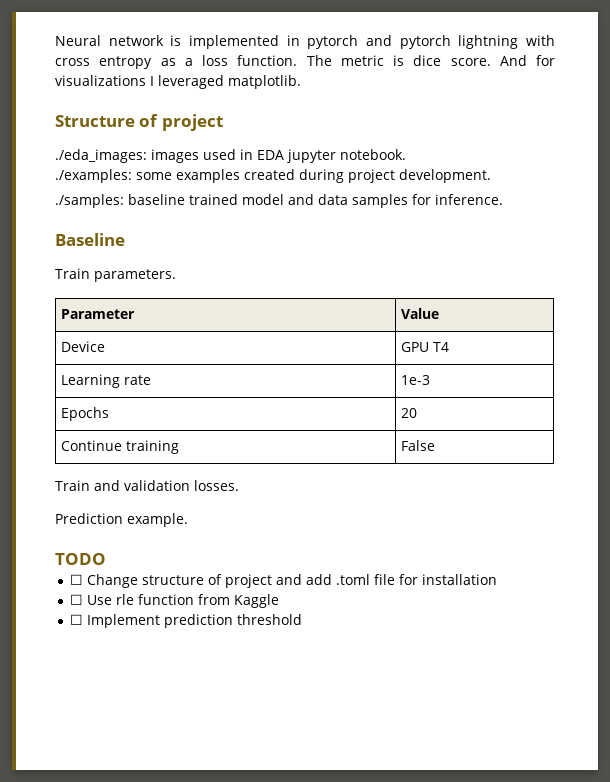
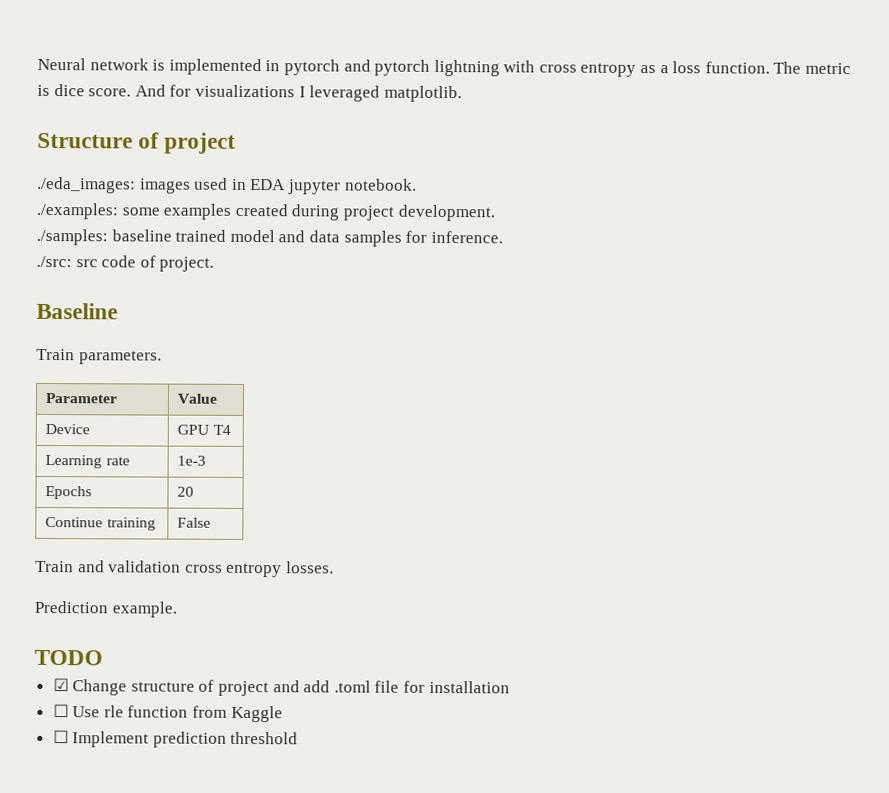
+ ./src: src code of project.
- Train and validation losses.
+ Train and validation cross entropy losses.
- ☐ Change structure of project and add .toml file for installation
+ ☑ Change structure of project and add .toml file for installation

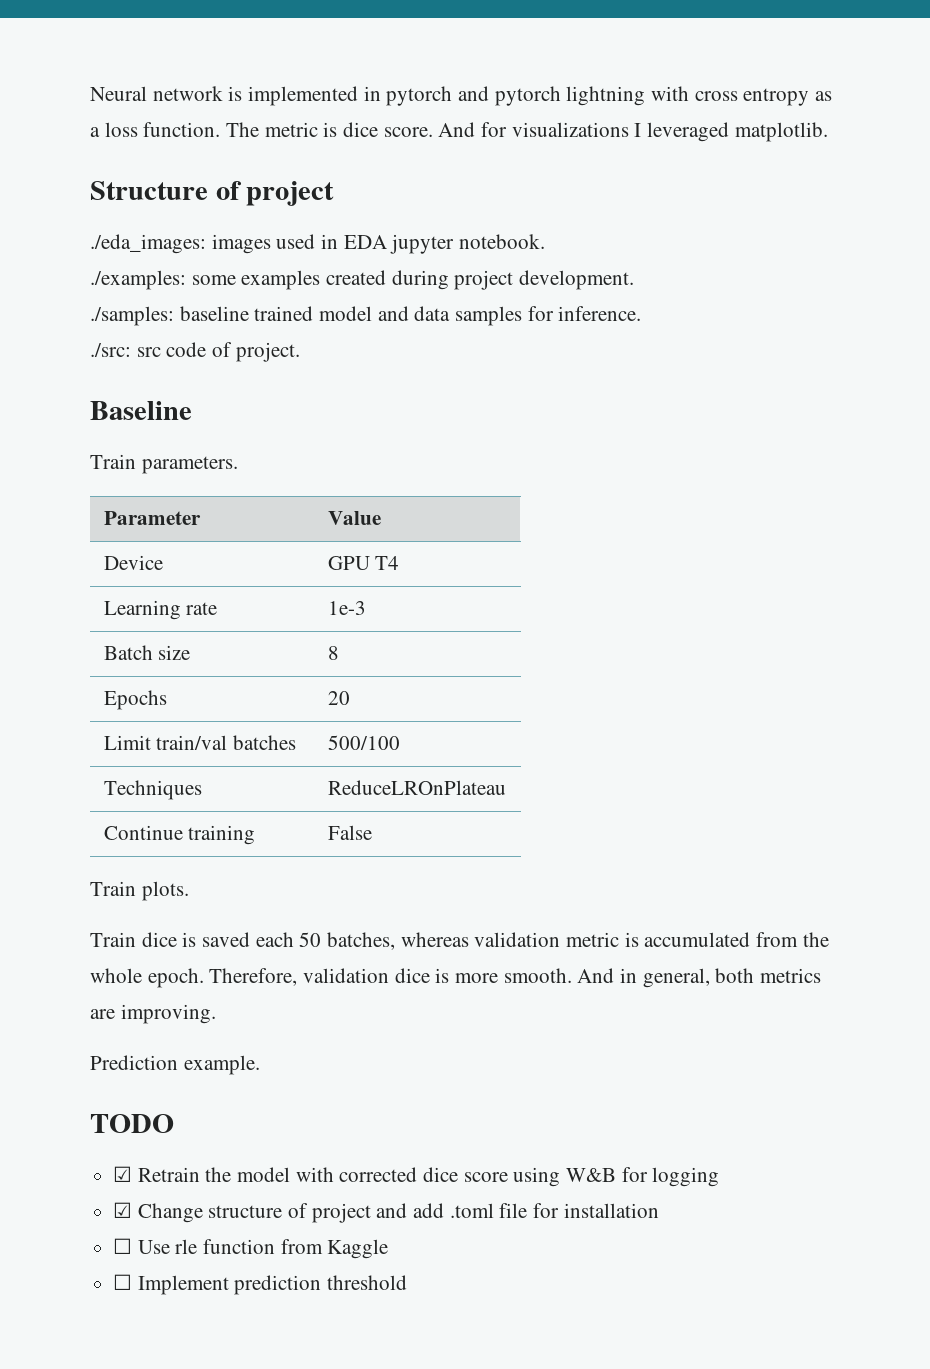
+ Batch size | 8
+ Limit train/val batches | 500/100
+ Techniques | ReduceLROnPlateau
  Continue training | False
- Train and validation cross entropy losses.
+ Train plots.
+ Train dice is saved each 50 batches, whereas validation metric is accumulated from the whole epoch. Therefore, validation dice is more smooth. And in general, both metrics are improving.
  Prediction example.
  TODO
+ ☑ Retrain the model with corrected dice score using W&B for logging

